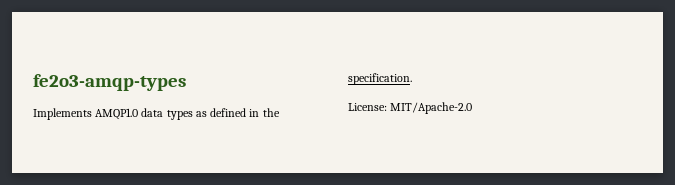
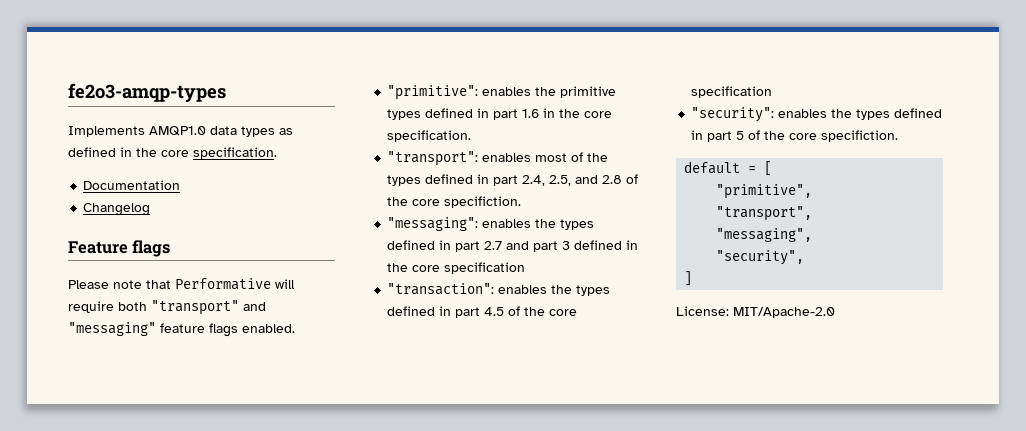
- Implements AMQP1.0 data types as defined in the specification.
+ Implements AMQP1.0 data types as defined in the core specification.
+ Documentation
+ Changelog
+ Feature flags
+ Please note that Performative will require both "transport" and "messaging" feature flags enabled.
+ "primitive": enables the primitive types defined in part 1.6 in the core specification.
+ "transport": enables most of the types defined in part 2.4, 2.5, and 2.8 of the core specifiction.
+ "messaging": enables the types defined in part 2.7 and part 3 defined in the core specification
+ "transaction": enables the types defined in part 4.5 of the core specification
+ "security": enables the types defined in part 5 of the core specifiction.
+ default = [
+ "primitive",
+ "transport",
+ "messaging",
+ "security",
+ ]

